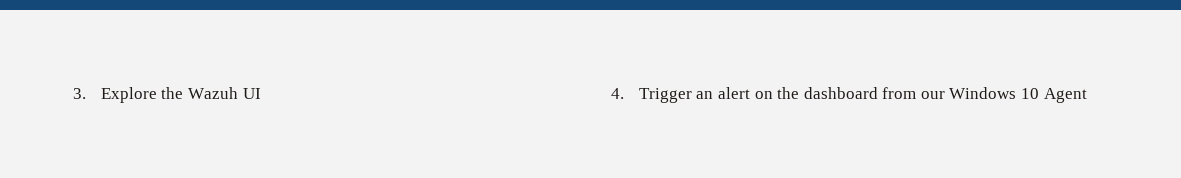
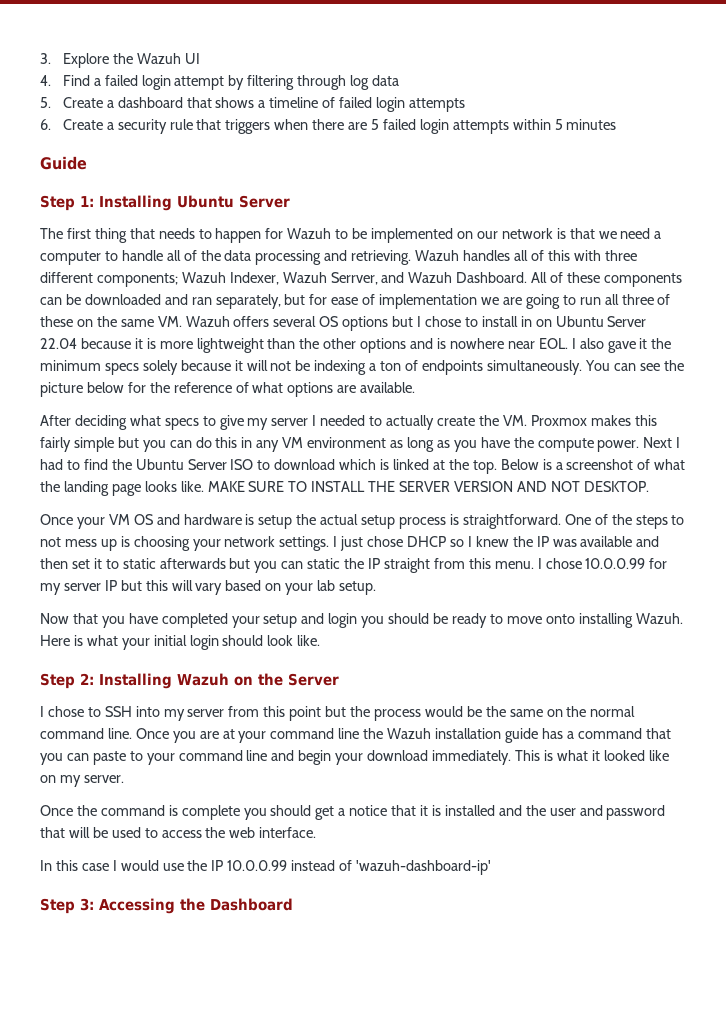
- 4. Trigger an alert on the dashboard from our Windows 10 Agent
+ 4. Find a failed login attempt by filtering through log data
+ 5. Create a dashboard that shows a timeline of failed login attempts
+ 6. Create a security rule that triggers when there are 5 failed login attempts within 5 minutes
+ Guide
+ Step 1: Installing Ubuntu Server
+ The first thing that needs to happen for Wazuh to be implemented on our network is that we need a computer to handle all of the data processing and retrieving. Wazuh handles all of this with three different components; Wazuh Indexer, Wazuh Serrver, and Wazuh Dashboard. All of these components can be downloaded and ran separately, but for ease of implementation we are going to run all three of these on the same VM. Wazuh offers several OS options but I chose to install in on Ubuntu Server 22.04 because it is more lightweight than the other options and is nowhere near EOL. I also gave it the minimum specs solely because it will not be indexing a ton of endpoints simultaneously. You can see the picture below for the reference of what options are available.
+ After deciding what specs to give my server I needed to actually create the VM. Proxmox makes this fairly simple but you can do this in any VM environment as long as you have the compute power. Next I had to find the Ubuntu Server ISO to download which is linked at the top. Below is a screenshot of what the landing page looks like. MAKE SURE TO INSTALL THE SERVER VERSION AND NOT DESKTOP.
+ Once your VM OS and hardware is setup the actual setup process is straightforward. One of the steps to not mess up is choosing your network settings. I just chose DHCP so I knew the IP was available and then set it to static afterwards but you can static the IP straight from this menu. I chose 10.0.0.99 for my server IP but this will vary based on your lab setup.
+ Now that you have completed your setup and login you should be ready to move onto installing Wazuh. Here is what your initial login should look like.
+ Step 2: Installing Wazuh on the Server
+ I chose to SSH into my server from this point but the process would be the same on the normal command line. Once you are at your command line the Wazuh installation guide has a command that you can paste to your command line and begin your download immediately. This is what it looked like on my server.
+ Once the command is complete you should get a notice that it is installed and the user and password that will be used to access the web interface.
+ In this case I would use the IP 10.0.0.99 instead of 'wazuh-dashboard-ip'
+ Step 3: Accessing the Dashboard

